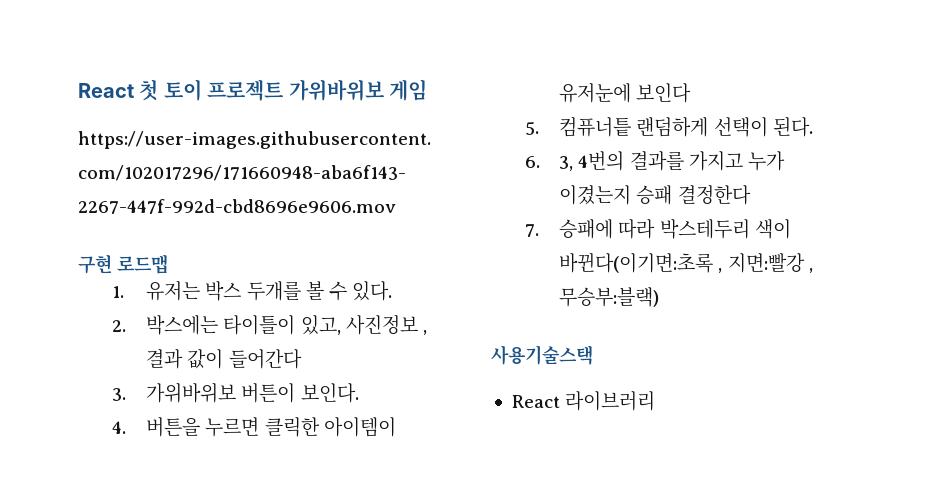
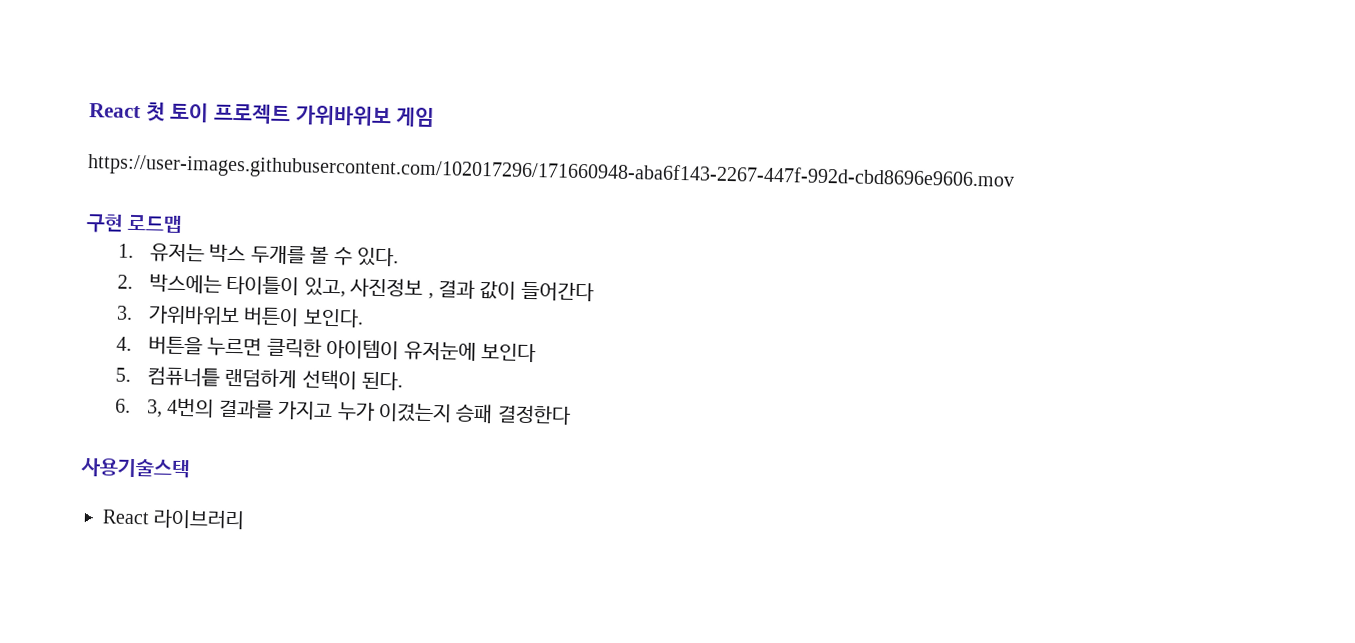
- 7. 승패에 따라 박스테두리 색이 바뀐다(이기면:초록 , 지면:빨강 , 무승부:블랙)

